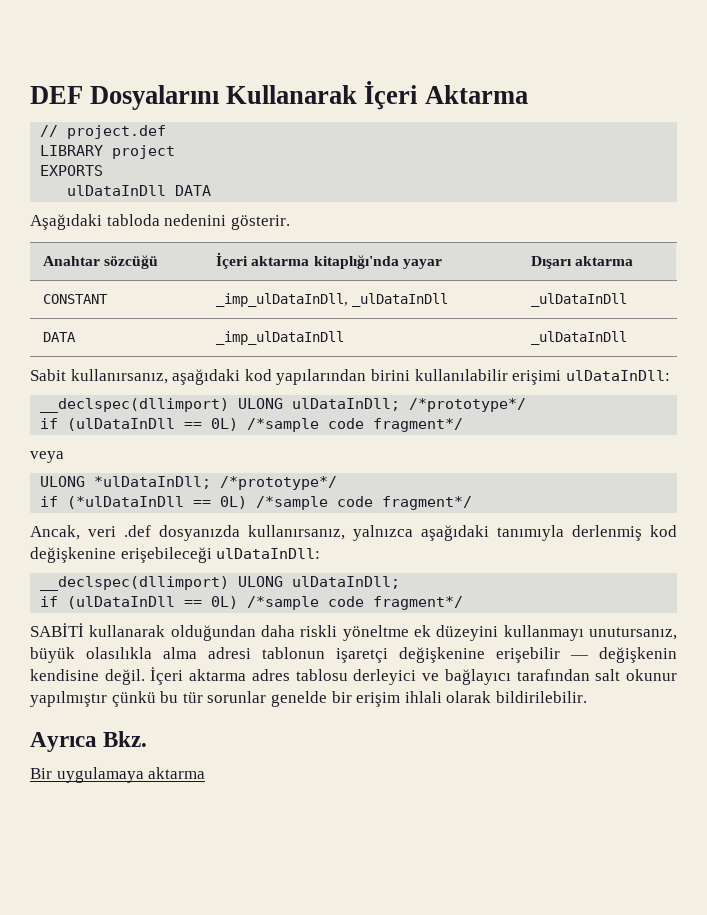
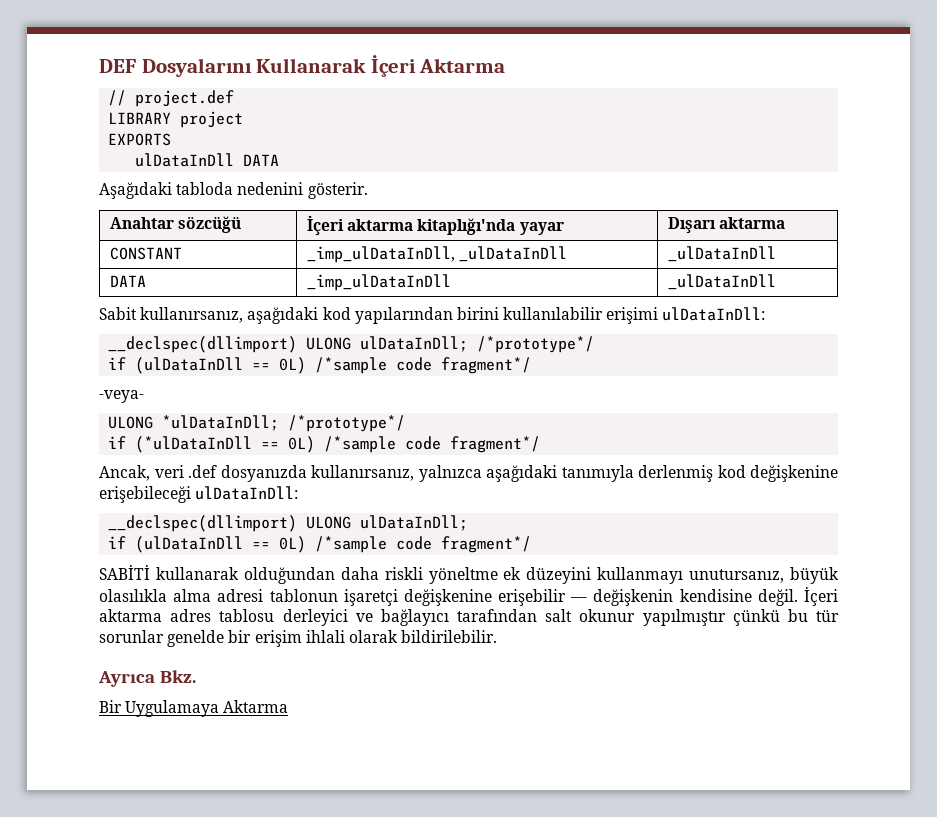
- veya
+ -veya-
- Bir uygulamaya aktarma
+ Bir Uygulamaya Aktarma

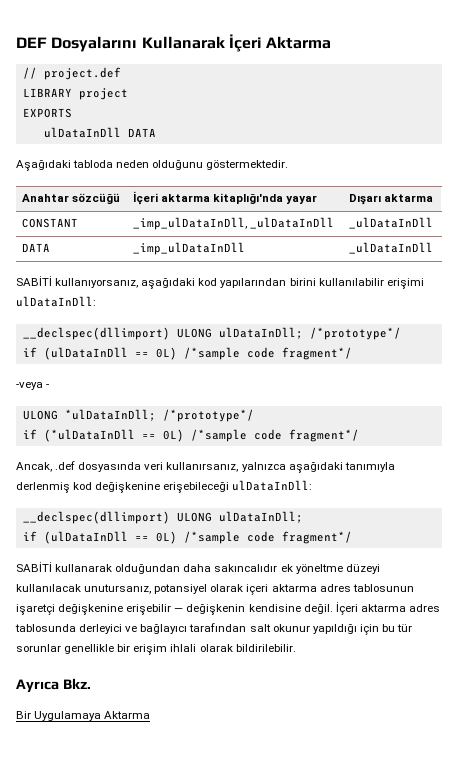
- Aşağıdaki tabloda nedenini gösterir.
+ Aşağıdaki tabloda neden olduğunu göstermektedir.
- Sabit kullanırsanız, aşağıdaki kod yapılarından birini kullanılabilir erişimi ulDataInDll:
+ SABİTİ kullanıyorsanız, aşağıdaki kod yapılarından birini kullanılabilir erişimi ulDataInDll:
- -veya-
+ -veya -
- Ancak, veri .def dosyanızda kullanırsanız, yalnızca aşağıdaki tanımıyla derlenmiş kod değişkenine erişebileceği ulDataInDll:
+ Ancak, .def dosyasında veri kullanırsanız, yalnızca aşağıdaki tanımıyla derlenmiş kod değişkenine erişebileceği ulDataInDll:
- SABİTİ kullanarak olduğundan daha riskli yöneltme ek düzeyini kullanmayı unutursanız, büyük olasılıkla alma adresi tablonun işaretçi değişkenine erişebilir — değişkenin kendisine değil.
+ SABİTİ kullanarak olduğundan daha sakıncalıdır ek yöneltme düzeyi kullanılacak unutursanız, potansiyel olarak içeri aktarma adres tablosunun işaretçi değişkenine erişebilir — değişkenin kendisine değil.
- İçeri aktarma adres tablosu derleyici ve bağlayıcı tarafından salt okunur yapılmıştır çünkü bu tür sorunlar genelde bir erişim ihlali olarak bildirilebilir.
+ İçeri aktarma adres tablosunda derleyici ve bağlayıcı tarafından salt okunur yapıldığı için bu tür sorunlar genellikle bir erişim ihlali olarak bildirilebilir.

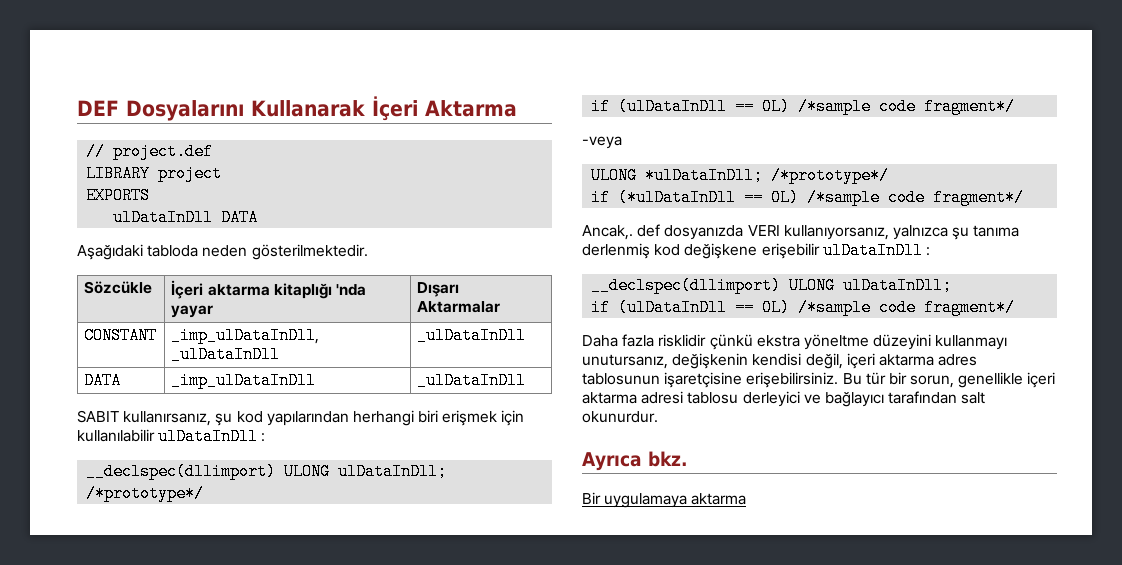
- Aşağıdaki tabloda neden olduğunu göstermektedir.
- Anahtar sözcüğü | İçeri aktarma kitaplığı'nda yayar | Dışarı aktarma
+ Aşağıdaki tabloda neden gösterilmektedir.
+ Sözcükle | İçeri aktarma kitaplığı 'nda yayar | Dışarı Aktarmalar
- SABİTİ kullanıyorsanız, aşağıdaki kod yapılarından birini kullanılabilir erişimi ulDataInDll:
+ SABIT kullanırsanız, şu kod yapılarından herhangi biri erişmek için kullanılabilir ulDataInDll :
- -veya -
+ -veya
- Ancak, .def dosyasında veri kullanırsanız, yalnızca aşağıdaki tanımıyla derlenmiş kod değişkenine erişebileceği ulDataInDll:
+ Ancak,. def dosyanızda VERI kullanıyorsanız, yalnızca şu tanıma derlenmiş kod değişkene erişebilir ulDataInDll :
- SABİTİ kullanarak olduğundan daha sakıncalıdır ek yöneltme düzeyi kullanılacak unutursanız, potansiyel olarak içeri aktarma adres tablosunun işaretçi değişkenine erişebilir — değişkenin kendisine değil. İçeri aktarma adres tablosunda derleyici ve bağlayıcı tarafından salt okunur yapıldığı için bu tür sorunlar genellikle bir erişim ihlali olarak bildirilebilir.
+ Daha fazla risklidir çünkü ekstra yöneltme düzeyini kullanmayı unutursanız, değişkenin kendisi değil, içeri aktarma adres tablosunun işaretçisine erişebilirsiniz. Bu tür bir sorun, genellikle içeri aktarma adresi tablosu derleyici ve bağlayıcı tarafından salt okunurdur.
- Ayrıca Bkz.
+ Ayrıca bkz.
- Bir Uygulamaya Aktarma
+ Bir uygulamaya aktarma

